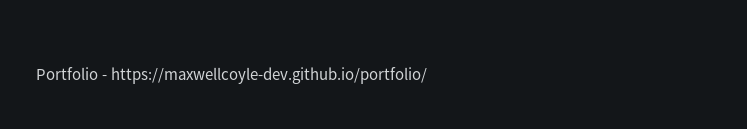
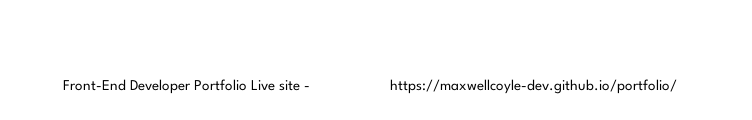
- Portfolio - https://maxwellcoyle-dev.github.io/portfolio/
+ Front-End Developer Portfolio Live site - https://maxwellcoyle-dev.github.io/portfolio/

